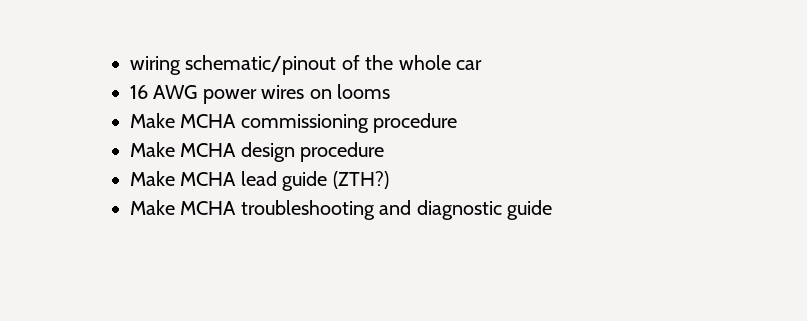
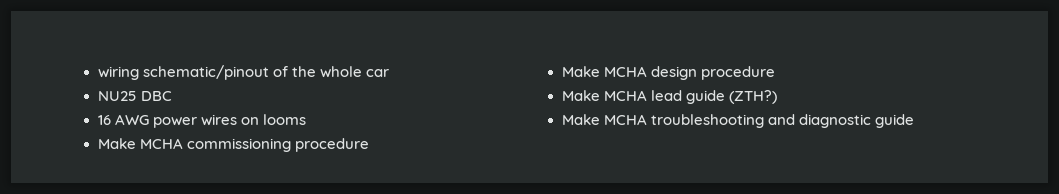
+ NU25 DBC

